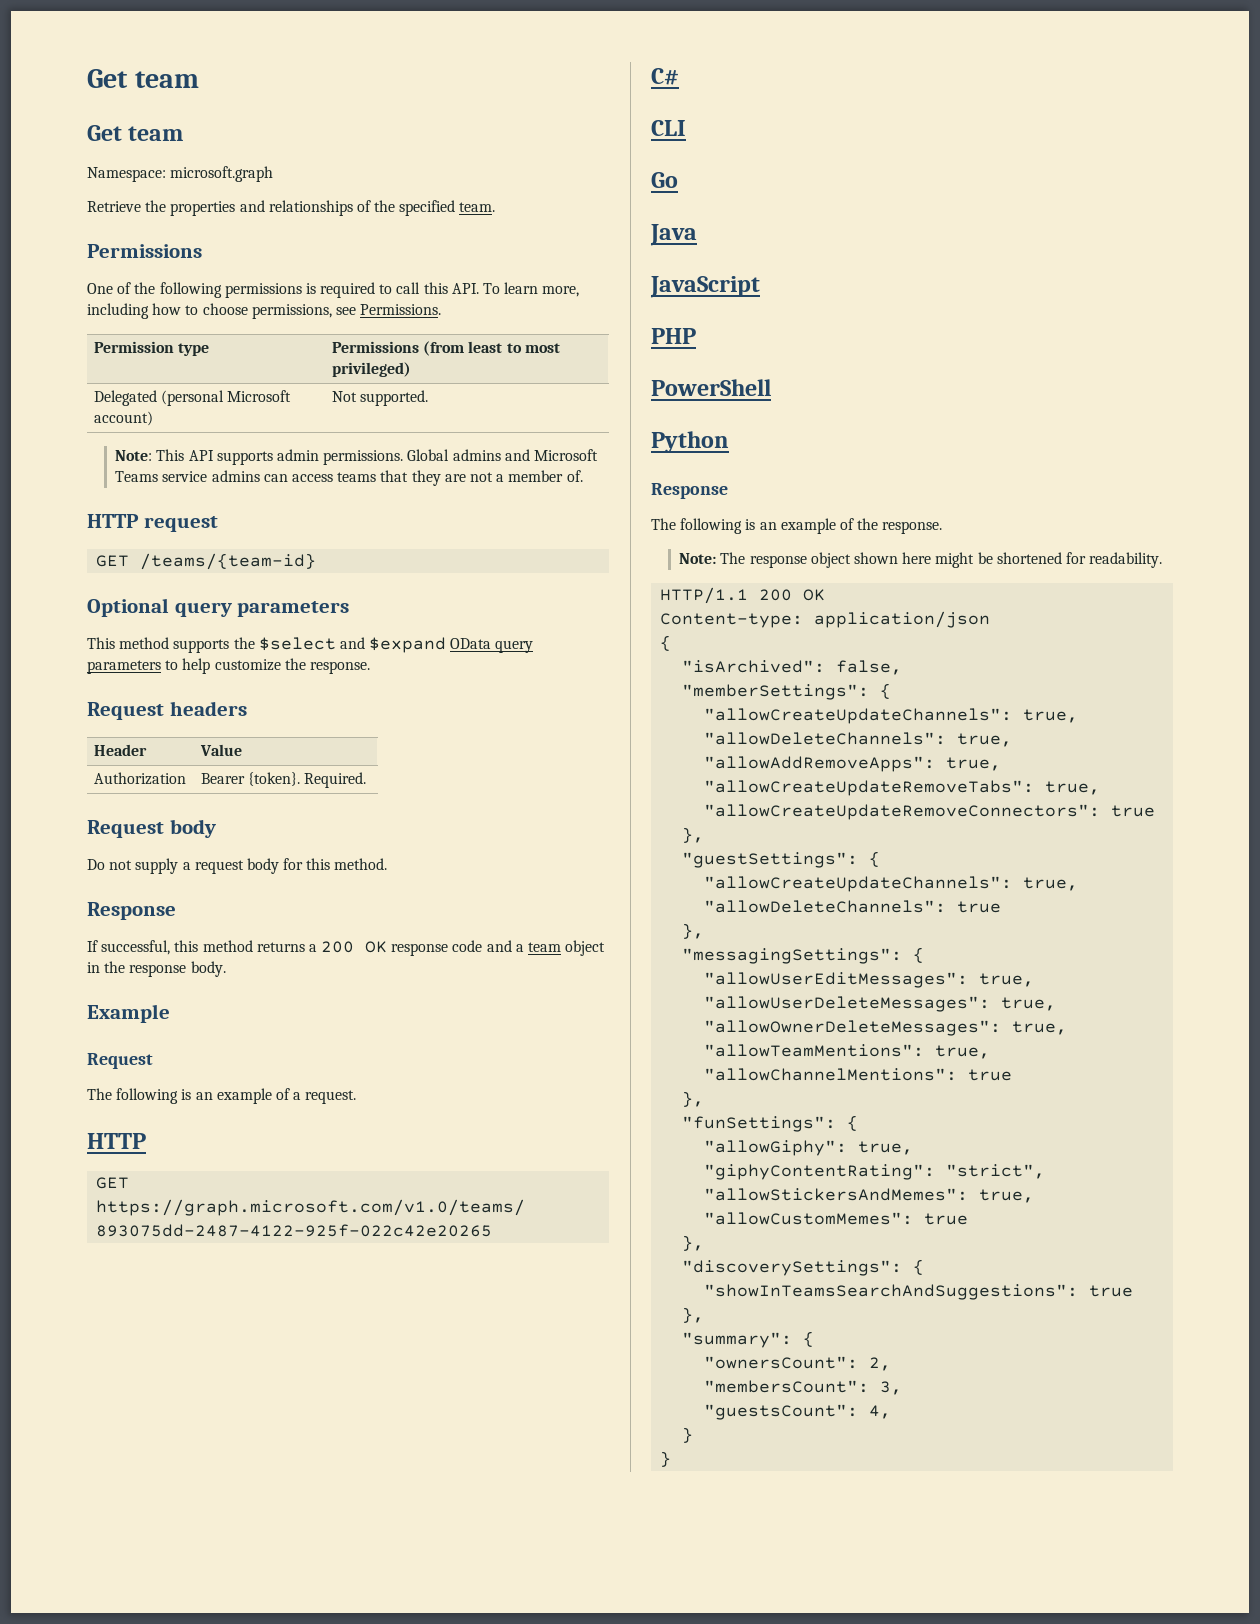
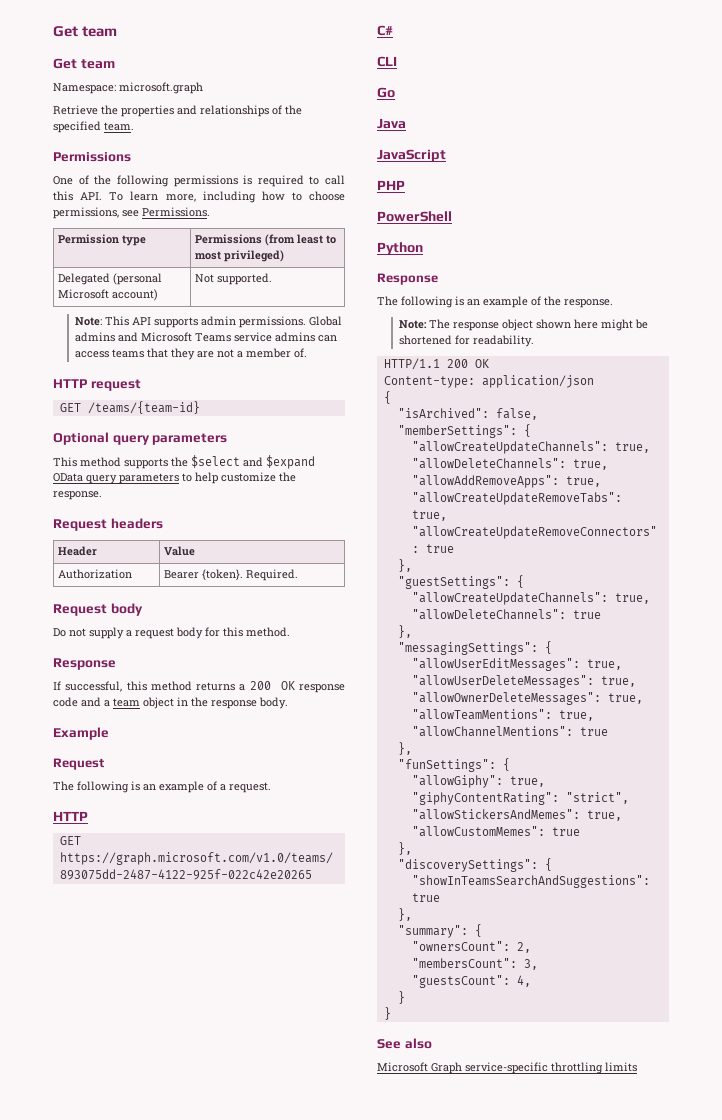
+ See also
+ Microsoft Graph service-specific throttling limits

